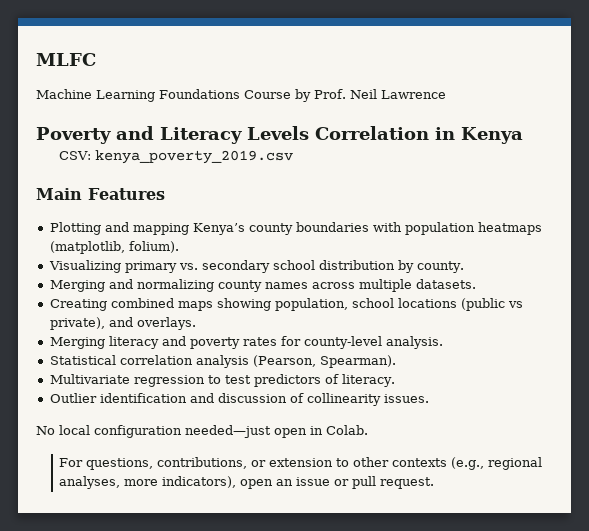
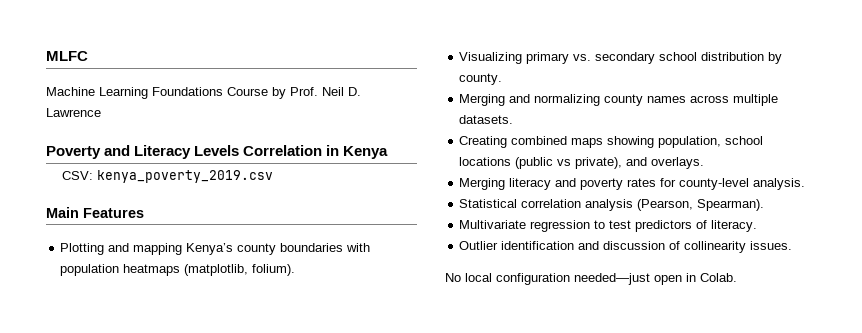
- Machine Learning Foundations Course by Prof. Neil Lawrence
+ Machine Learning Foundations Course by Prof. Neil D. Lawrence
- For questions, contributions, or extension to other contexts (e.g., regional analyses, more indicators), open an issue or pull request.

